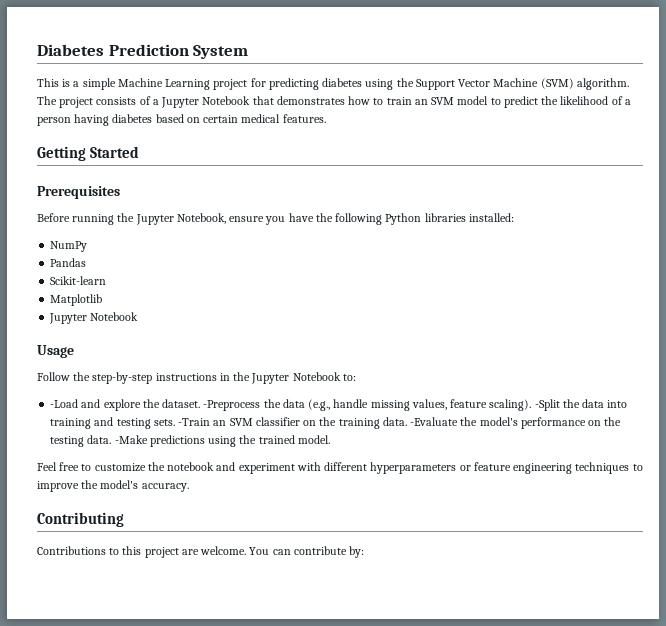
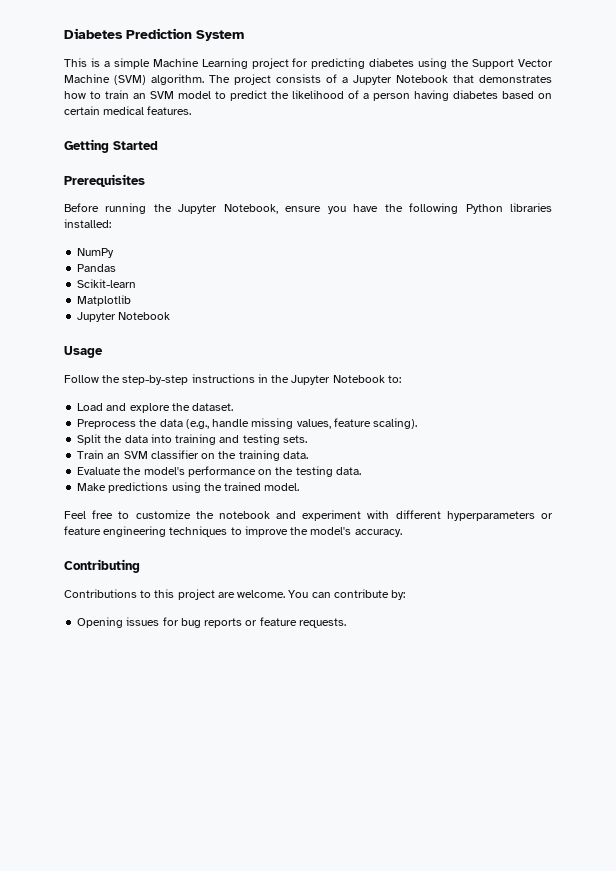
- -Load and explore the dataset. -Preprocess the data (e.g., handle missing values, feature scaling). -Split the data into training and testing sets. -Train an SVM classifier on the training data. -Evaluate the model's performance on the testing data. -Make predictions using the trained model.
+ Load and explore the dataset.
+ Preprocess the data (e.g., handle missing values, feature scaling).
+ Split the data into training and testing sets.
+ Train an SVM classifier on the training data.
+ Evaluate the model's performance on the testing data.
+ Make predictions using the trained model.
+ Opening issues for bug reports or feature requests.

